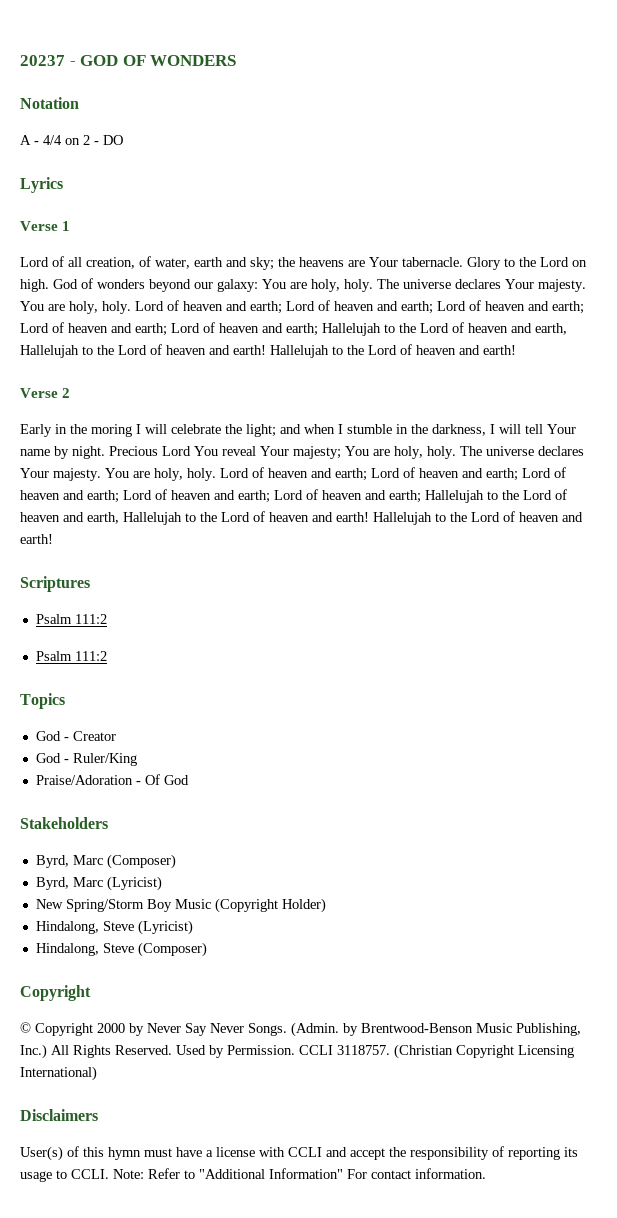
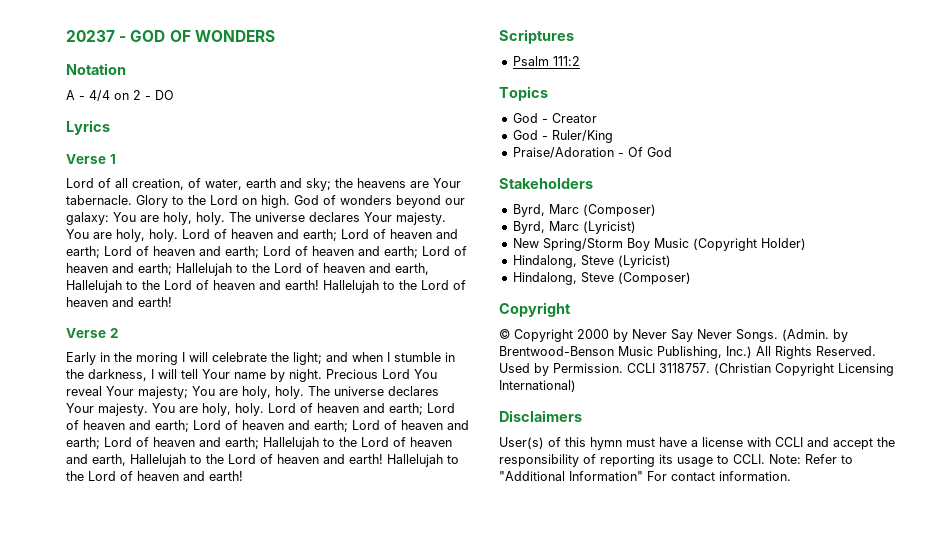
  Scriptures
- Psalm 111:2

